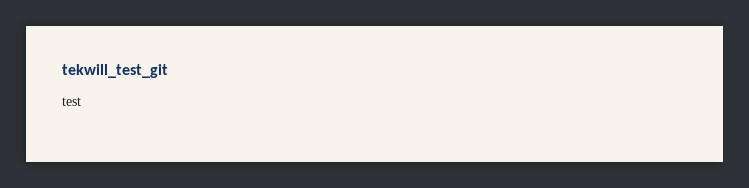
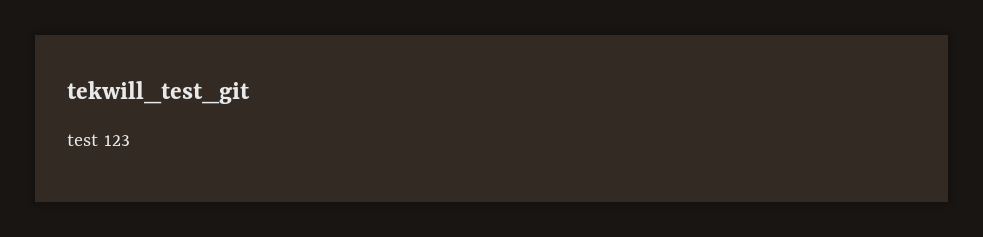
- test
+ test 123

